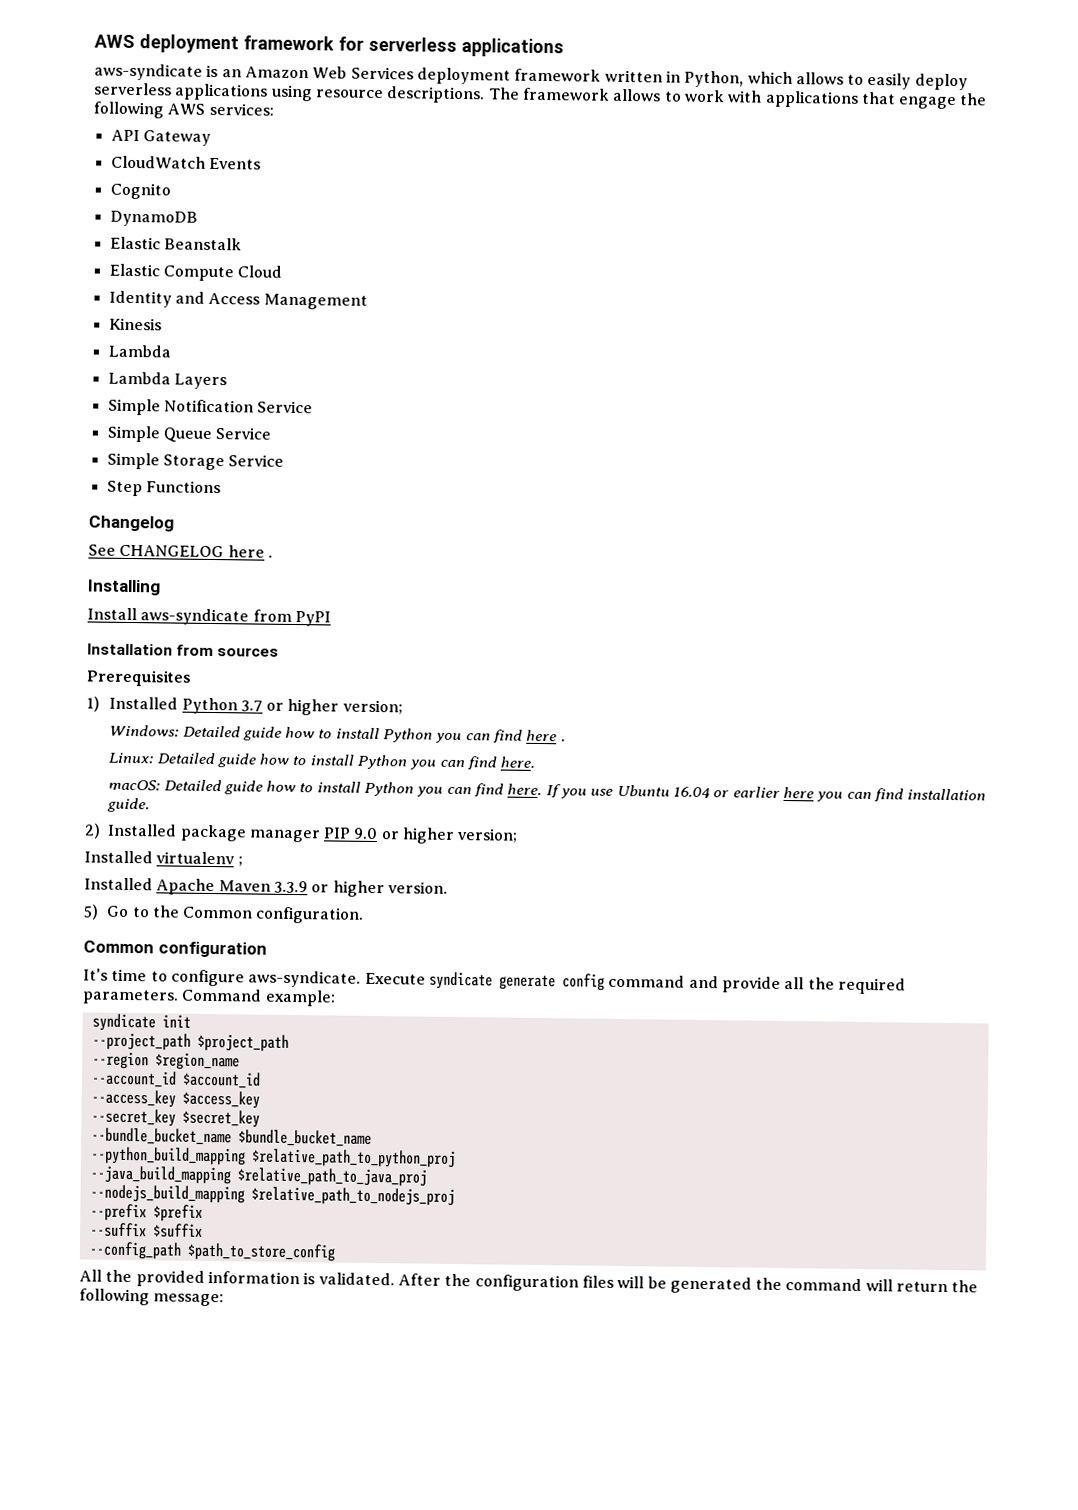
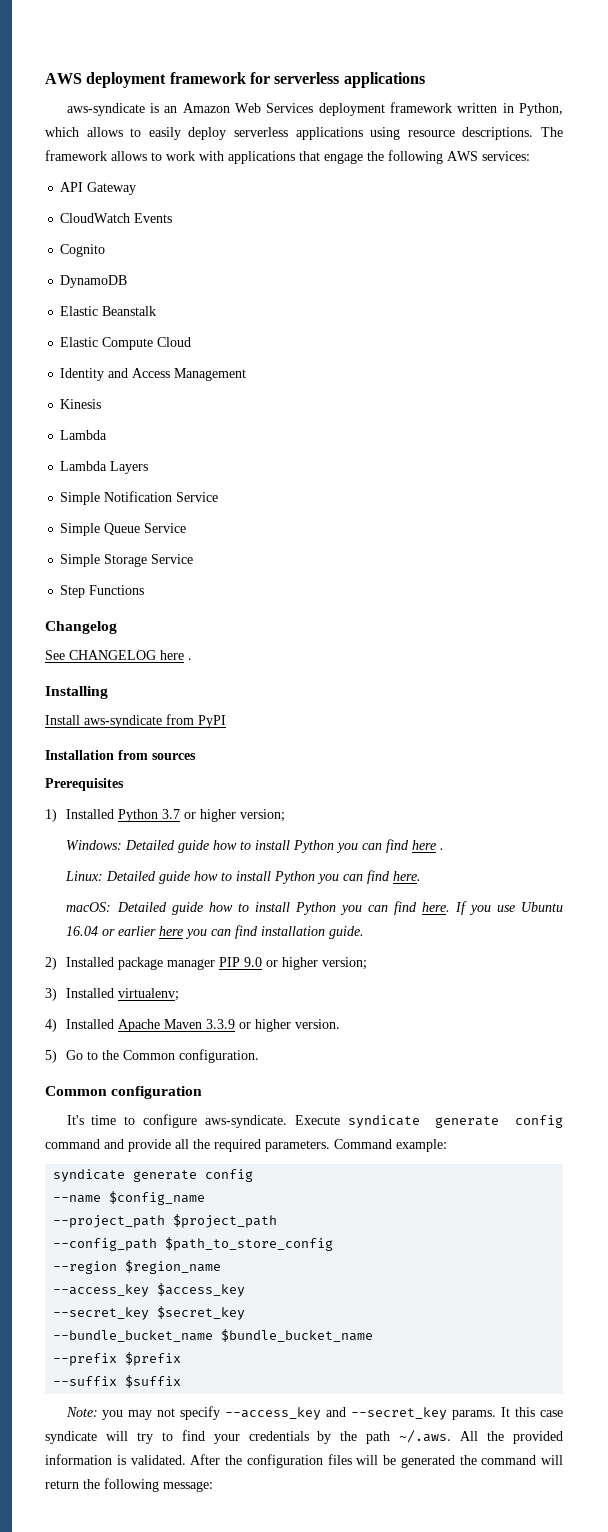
- Installed virtualenv ;
- Installed Apache Maven 3.3.9 or higher version.
+ 3) Installed virtualenv;
+ 4) Installed Apache Maven 3.3.9 or higher version.
  Command example:
- syndicate init
+ syndicate generate config
+ --name $config_name
+ --config_path $path_to_store_config
- --account_id $account_id
- --python_build_mapping $relative_path_to_python_proj
- --java_build_mapping $relative_path_to_java_proj
- --nodejs_build_mapping $relative_path_to_nodejs_proj
  --prefix $prefix
  --suffix $suffix
- --config_path $path_to_store_config
- All the provided information is validated.
+ Note: you may not specify --access_key and --secret_key params. It this case syndicate will try to find your credentials by the path ~/.aws. All the provided information is validated.

